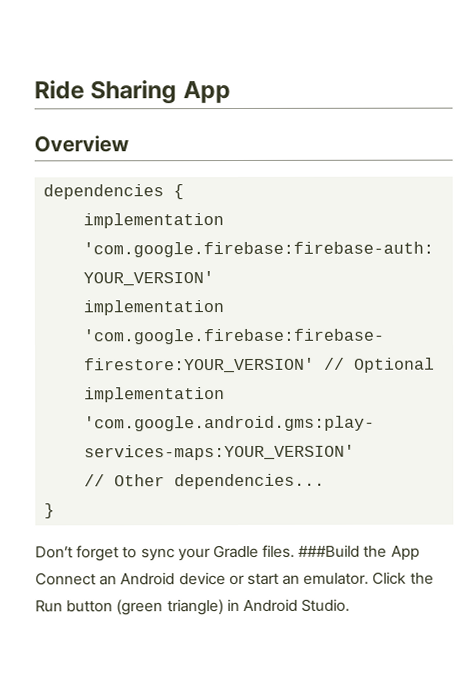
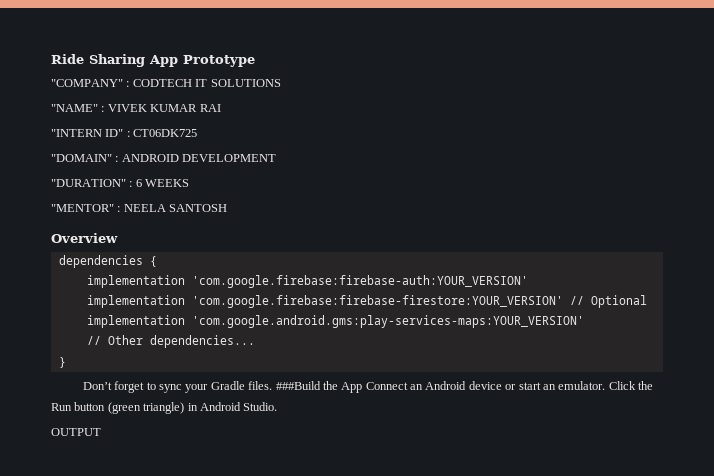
- Ride Sharing App
+ Ride Sharing App Prototype
+ "COMPANY" : CODTECH IT SOLUTIONS
+ "NAME" : VIVEK KUMAR RAI
+ "INTERN ID" : CT06DK725
+ "DOMAIN" : ANDROID DEVELOPMENT
+ "DURATION" : 6 WEEKS
+ "MENTOR" : NEELA SANTOSH
+ OUTPUT

